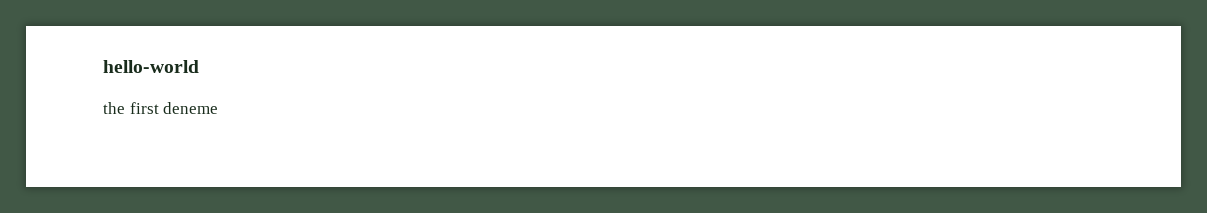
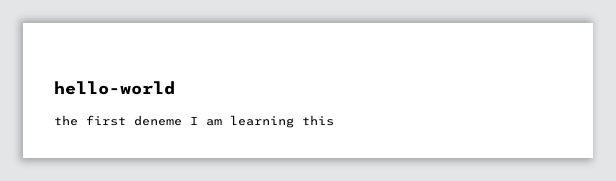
- the first deneme
+ the first deneme I am learning this

